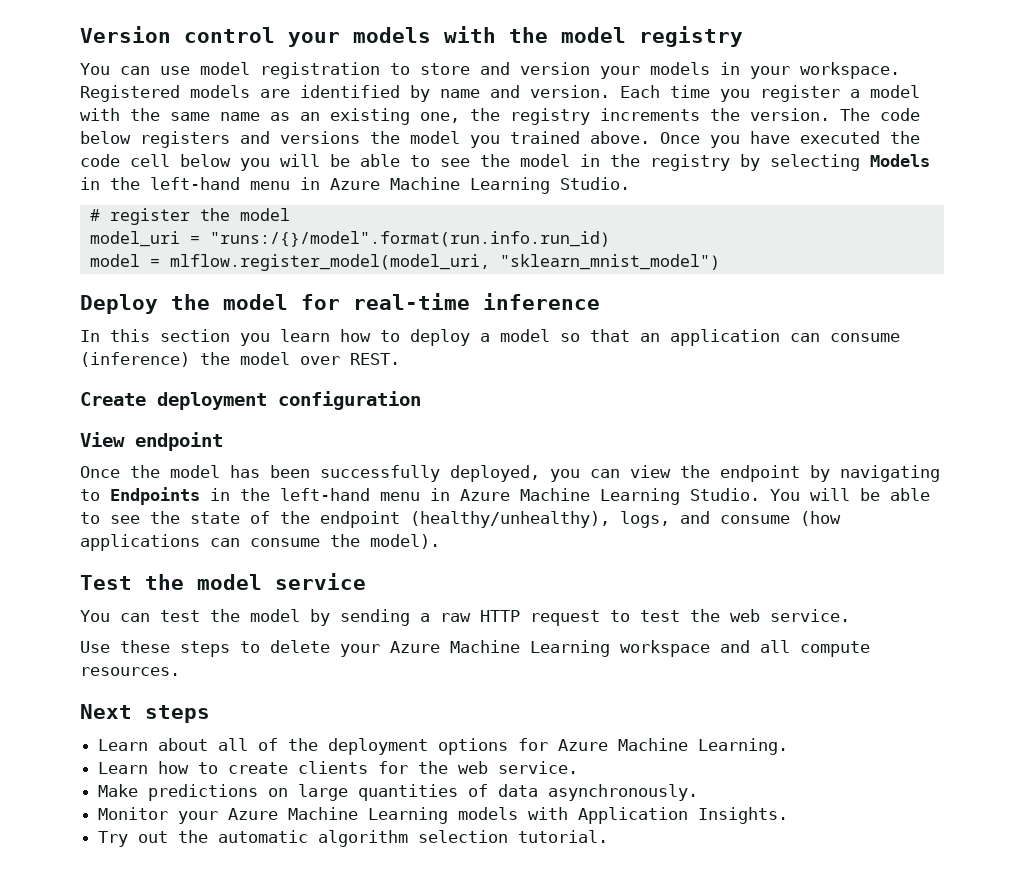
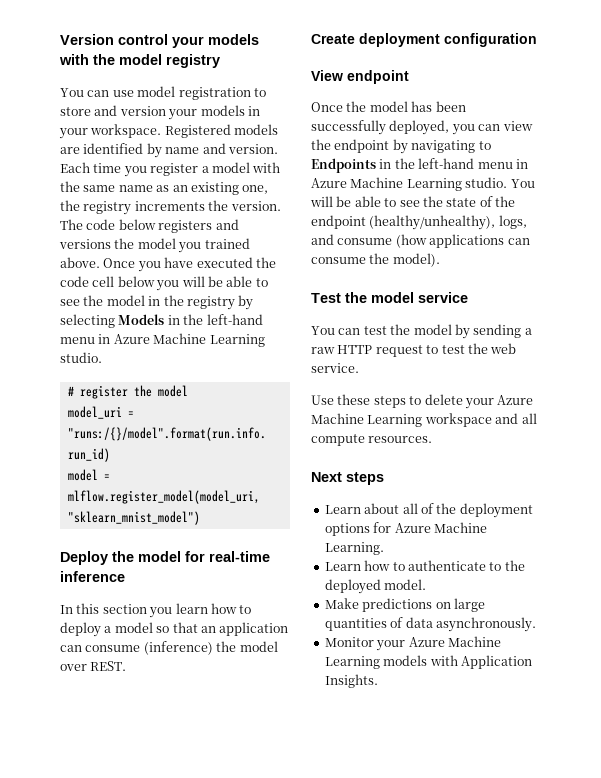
- Once you have executed the code cell below you will be able to see the model in the registry by selecting Models in the left-hand menu in Azure Machine Learning Studio.
+ Once you have executed the code cell below you will be able to see the model in the registry by selecting Models in the left-hand menu in Azure Machine Learning studio.
- Once the model has been successfully deployed, you can view the endpoint by navigating to Endpoints in the left-hand menu in Azure Machine Learning Studio.
+ Once the model has been successfully deployed, you can view the endpoint by navigating to Endpoints in the left-hand menu in Azure Machine Learning studio.
- Learn how to create clients for the web service.
+ Learn how to authenticate to the deployed model.
- Try out the automatic algorithm selection tutorial.

